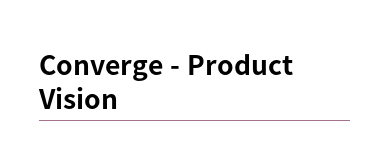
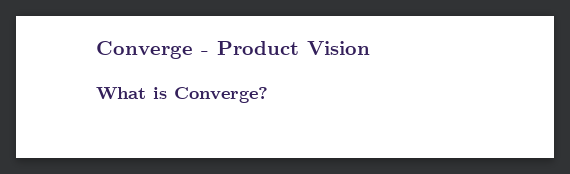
+ What is Converge?

